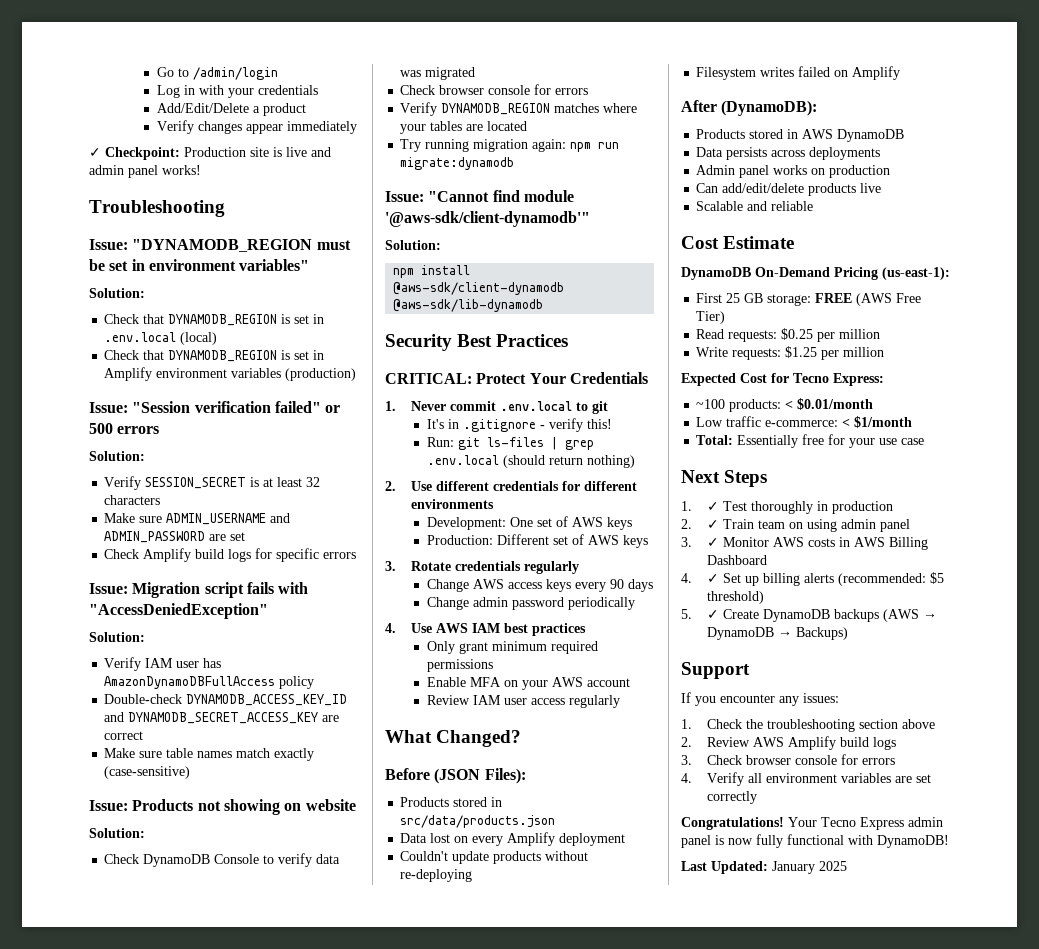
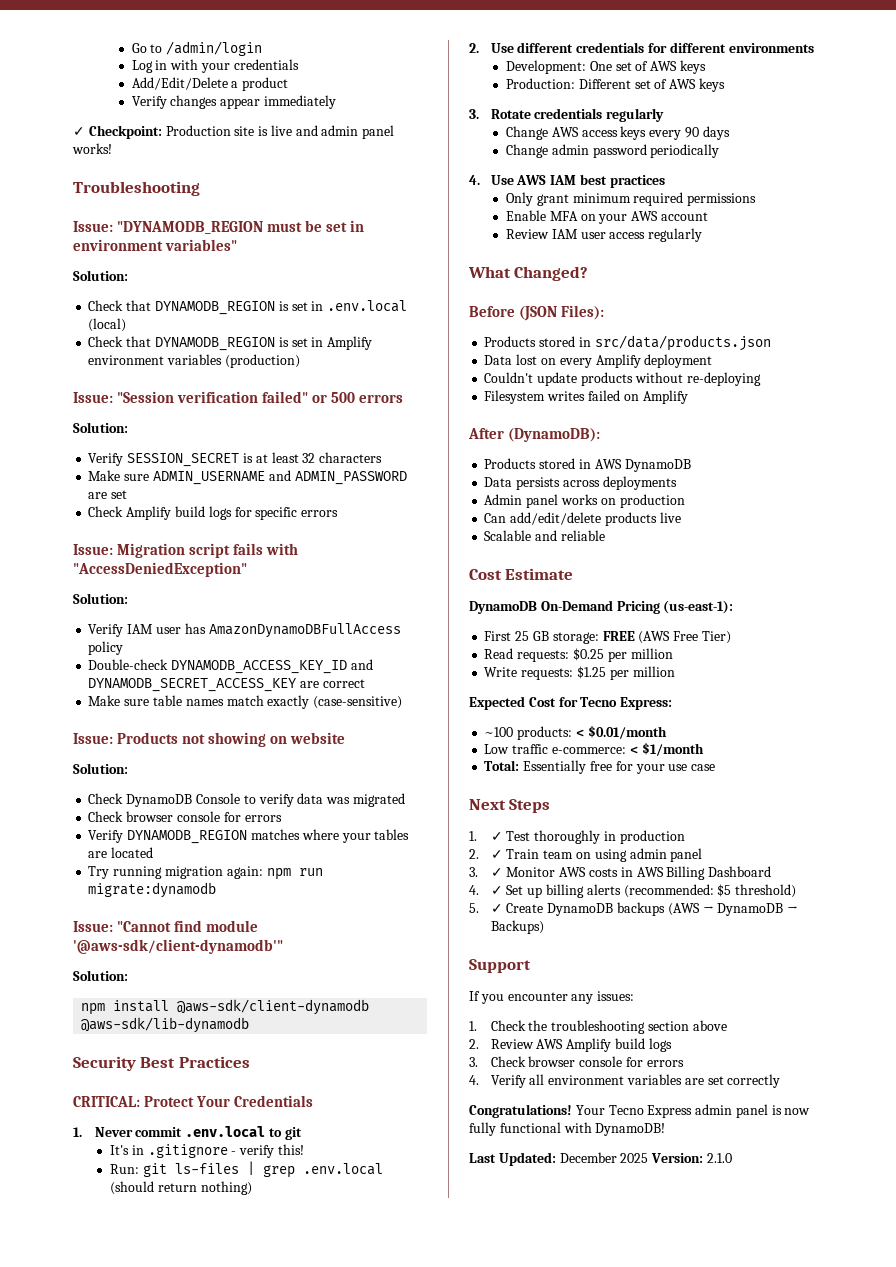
- Last Updated: January 2025
+ Last Updated: December 2025 Version: 2.1.0

